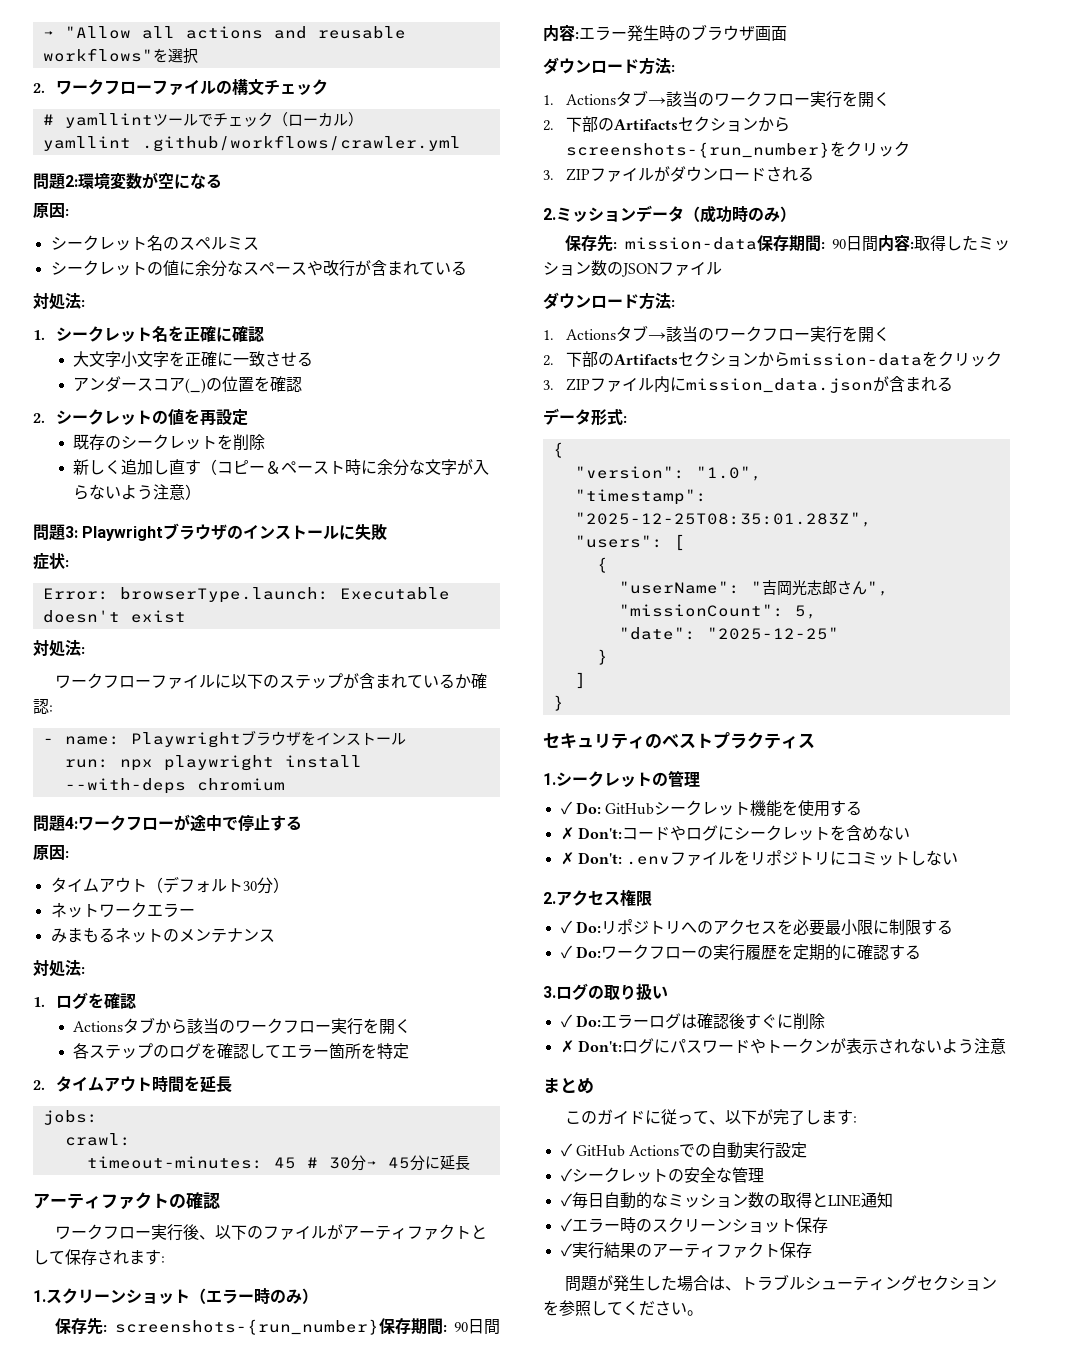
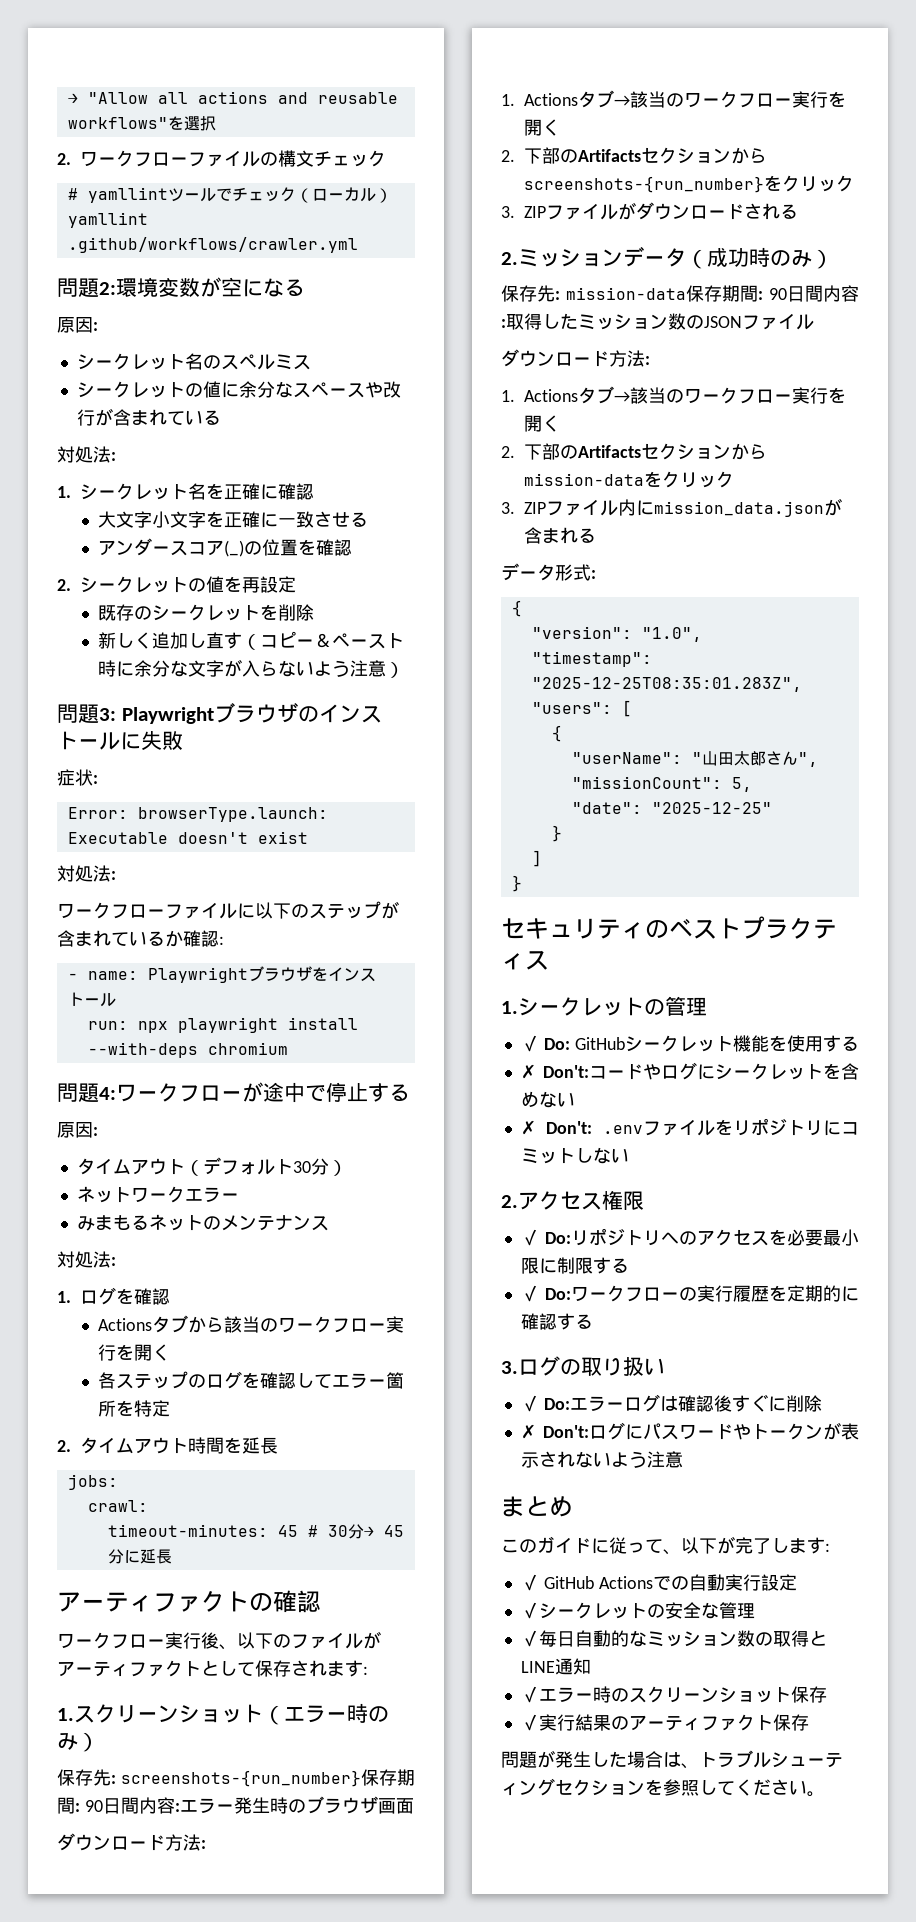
- "userName": "吉岡光志郎さん",
+ "userName": "山田太郎さん",

